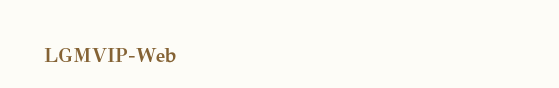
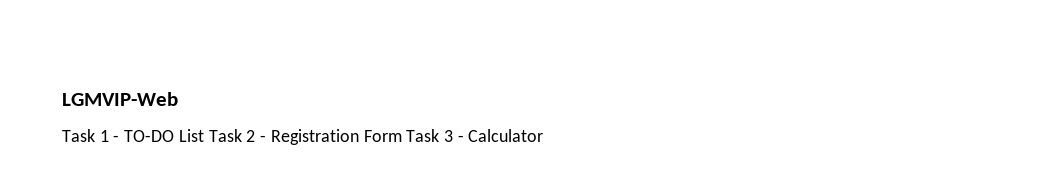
+ Task 1 - TO-DO List Task 2 - Registration Form Task 3 - Calculator

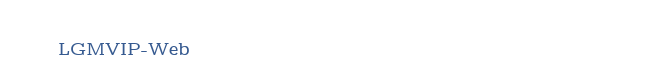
- Task 1 - TO-DO List Task 2 - Registration Form Task 3 - Calculator

